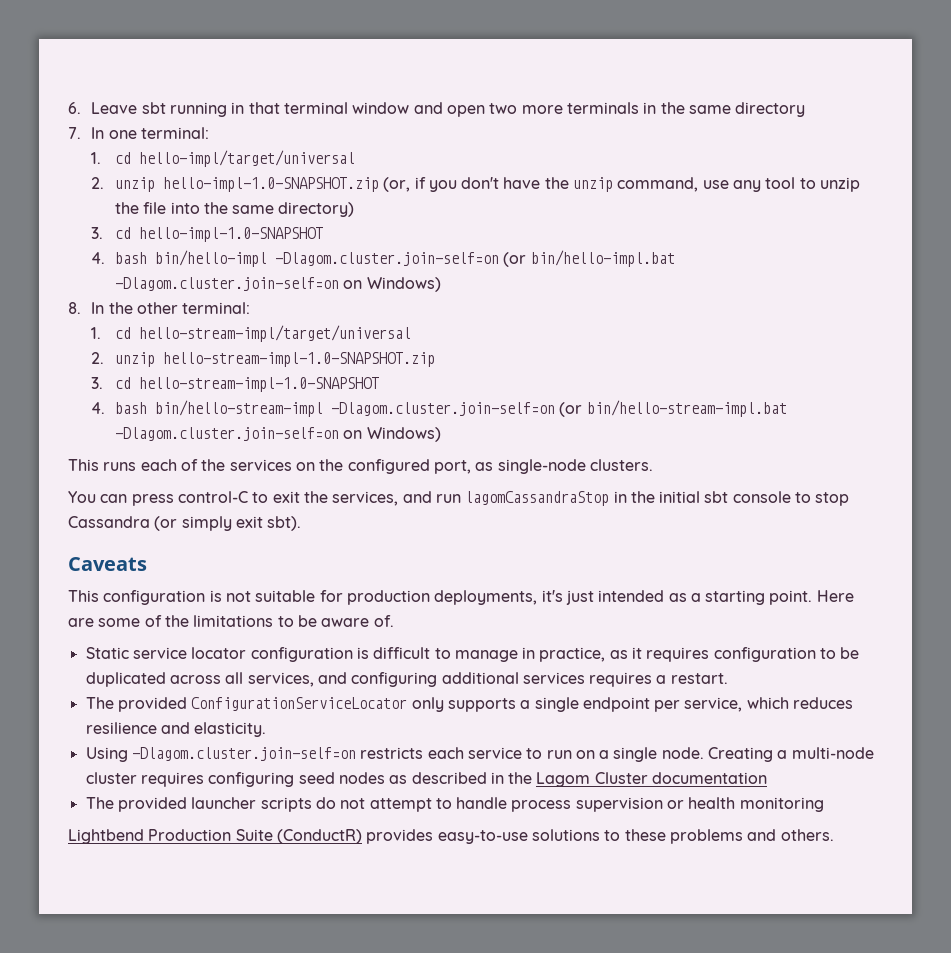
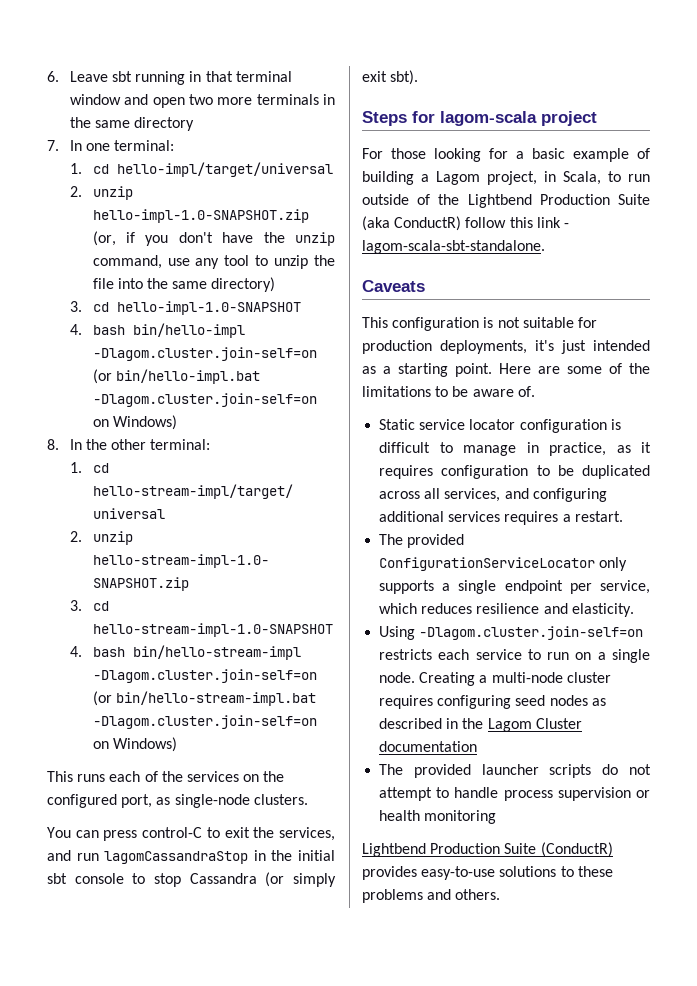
+ Steps for lagom-scala project
+ For those looking for a basic example of building a Lagom project, in Scala, to run outside of the Lightbend Production Suite (aka ConductR) follow this link - lagom-scala-sbt-standalone.

